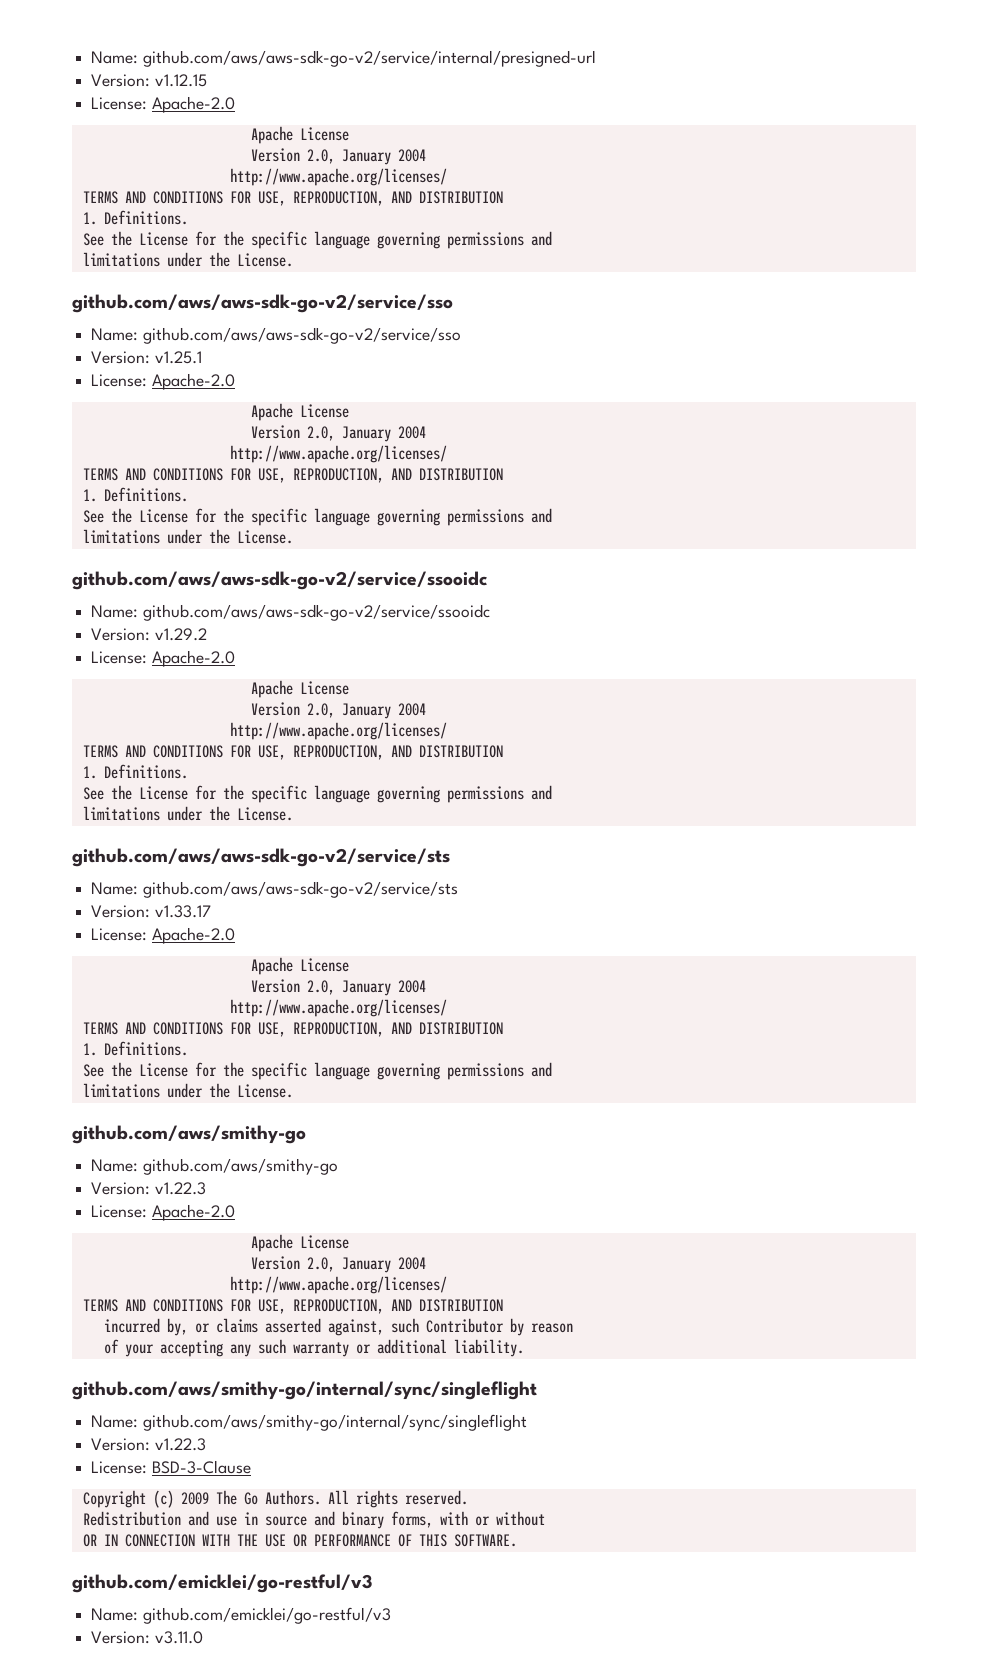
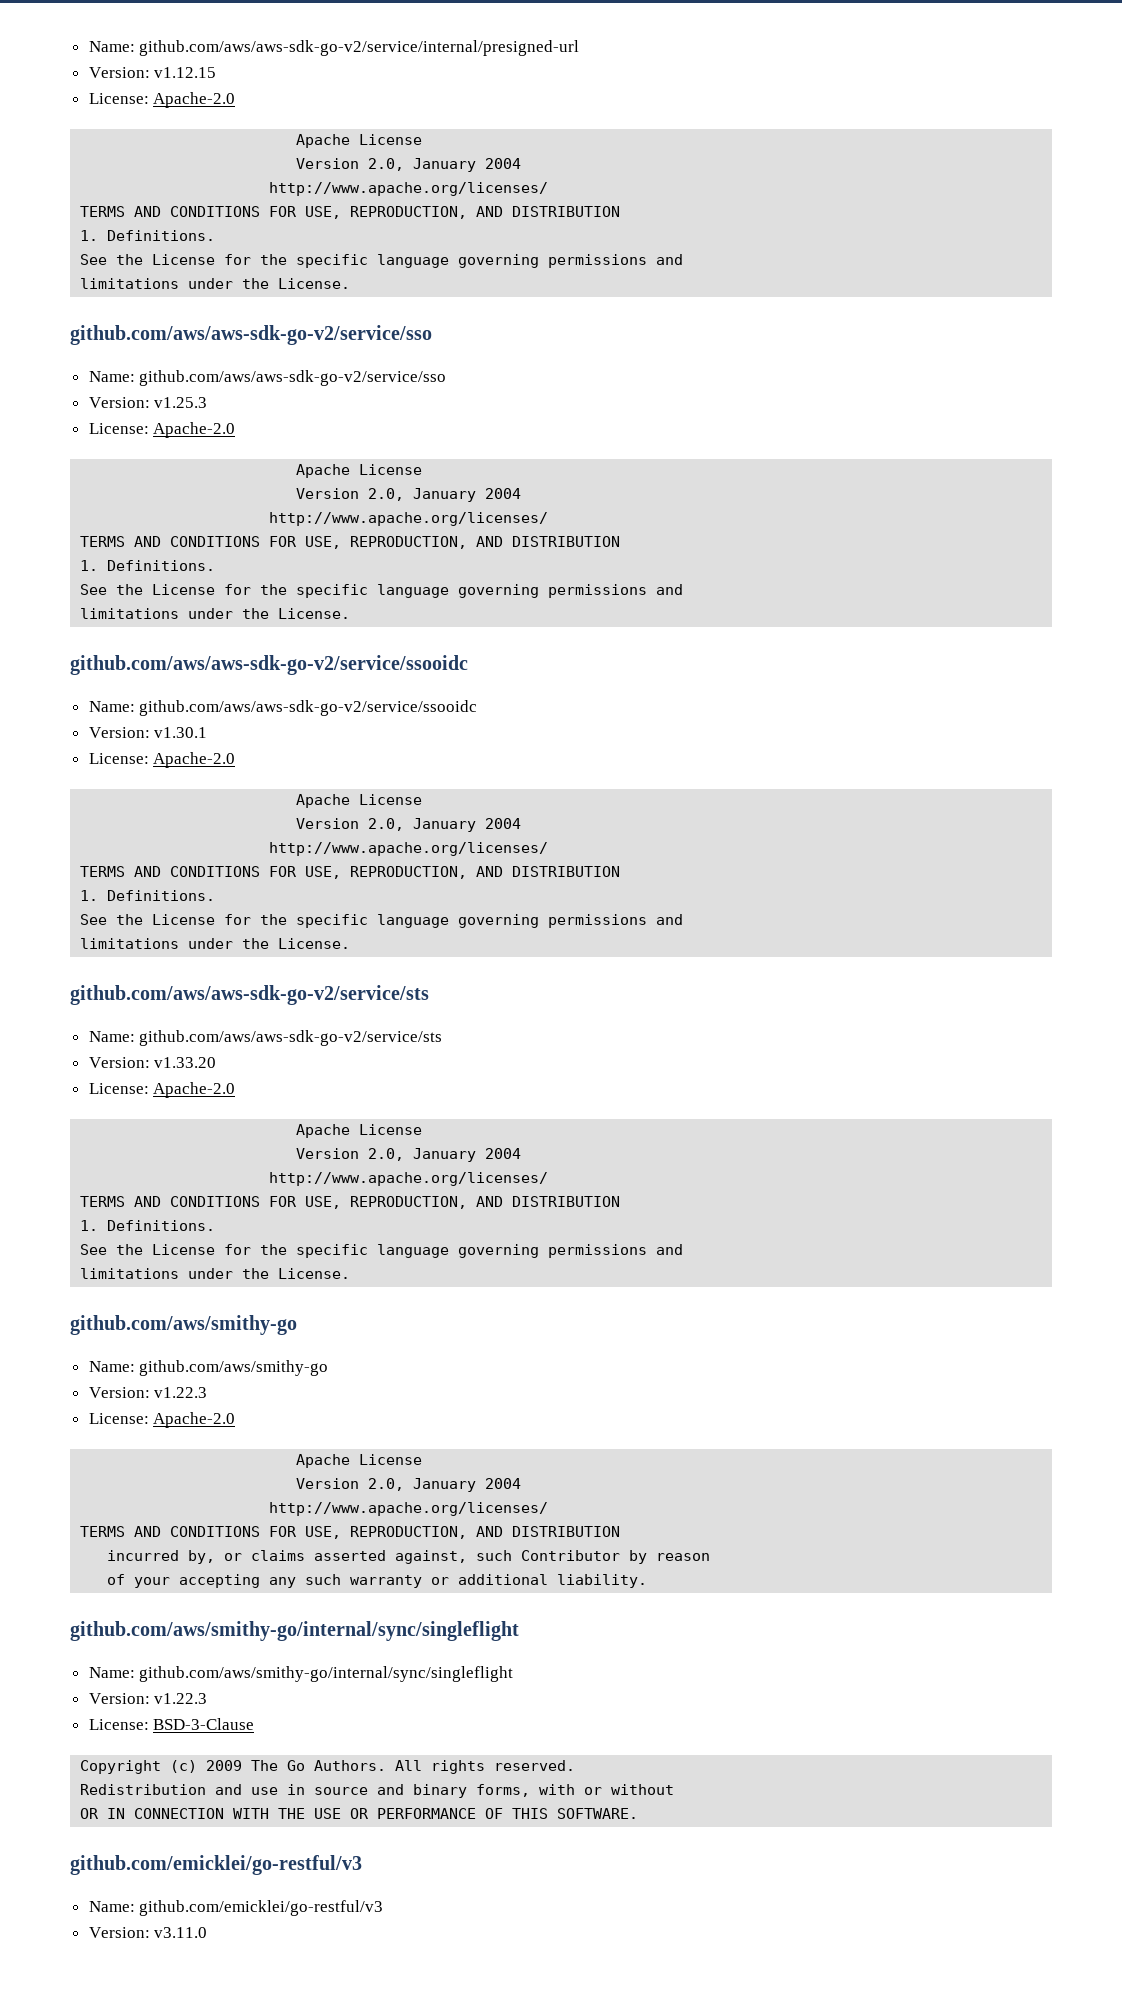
- Version: v1.25.1
+ Version: v1.25.3
- Version: v1.29.2
+ Version: v1.30.1
- Version: v1.33.17
+ Version: v1.33.20

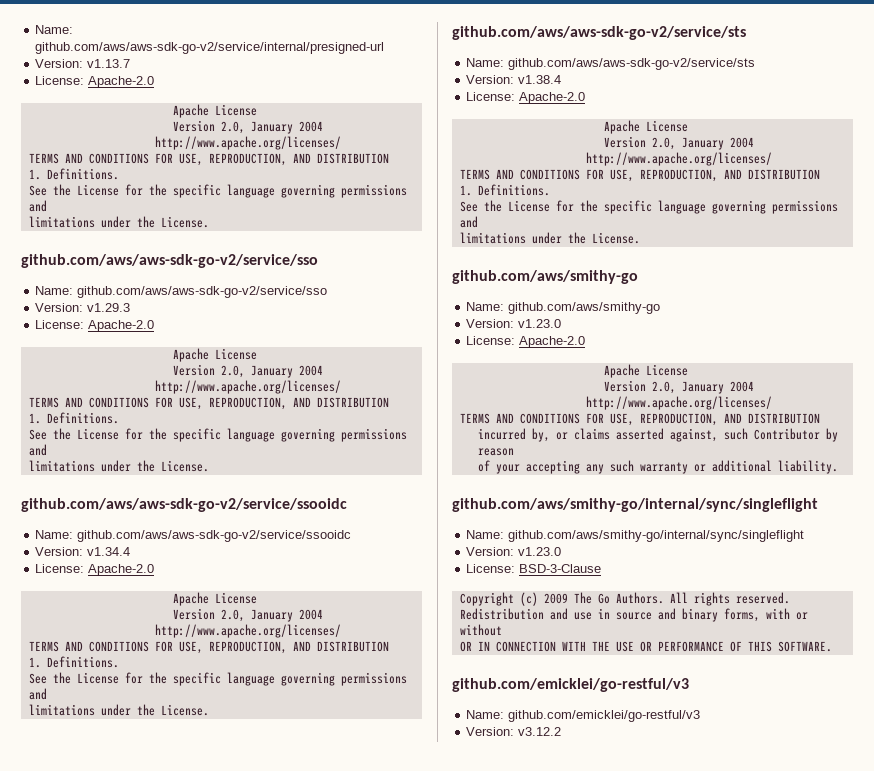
- Version: v1.12.15
+ Version: v1.13.7
- Version: v1.25.3
+ Version: v1.29.3
- Version: v1.30.1
+ Version: v1.34.4
- Version: v1.33.20
+ Version: v1.38.4
  Name: github.com/aws/smithy-go
- Version: v1.22.3
+ Version: v1.23.0
  Name: github.com/aws/smithy-go/internal/sync/singleflight
- Version: v1.22.3
+ Version: v1.23.0
- Version: v3.11.0
+ Version: v3.12.2

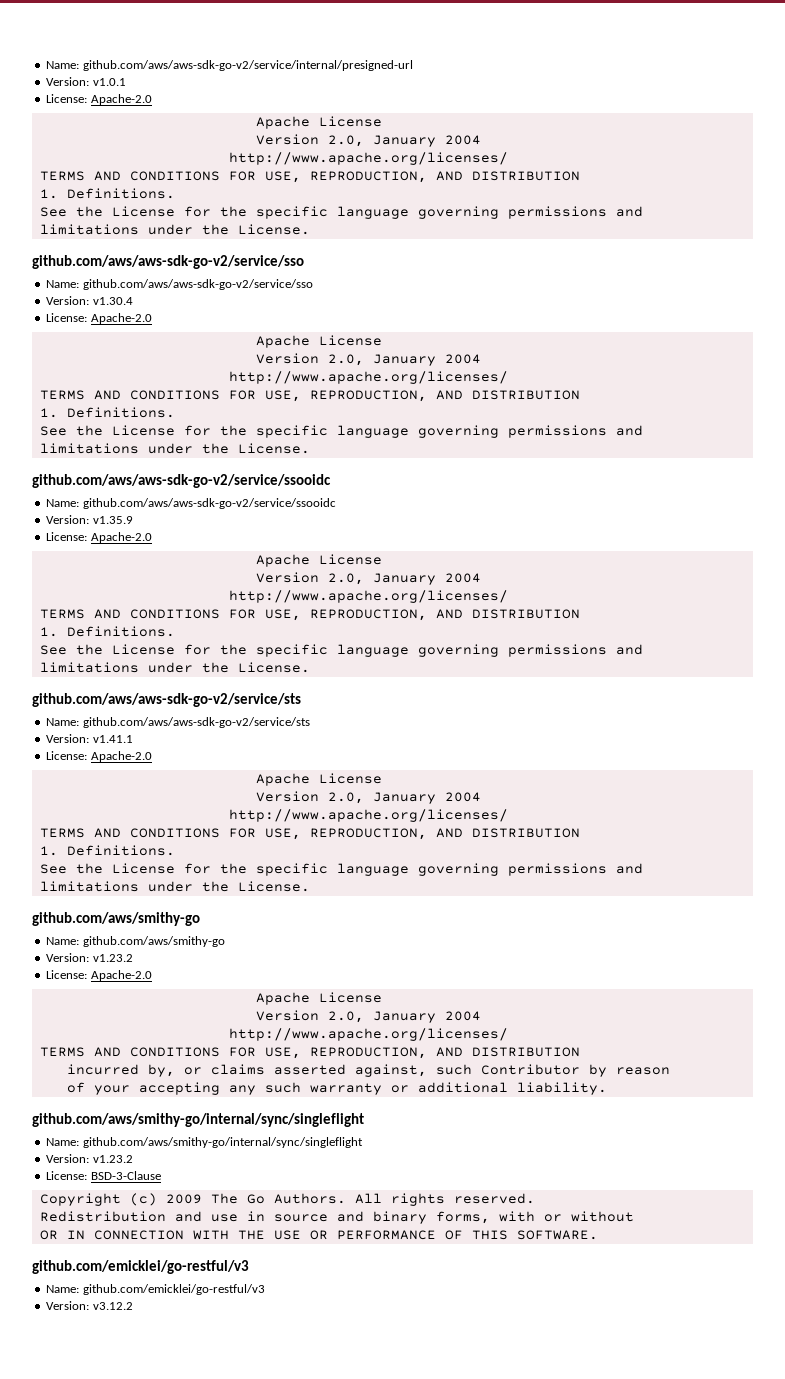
- Version: v1.13.7
+ Version: v1.0.1
- Version: v1.29.3
+ Version: v1.30.4
- Version: v1.34.4
+ Version: v1.35.9
- Version: v1.38.4
+ Version: v1.41.1
  Name: github.com/aws/smithy-go
- Version: v1.23.0
+ Version: v1.23.2
  Name: github.com/aws/smithy-go/internal/sync/singleflight
- Version: v1.23.0
+ Version: v1.23.2

